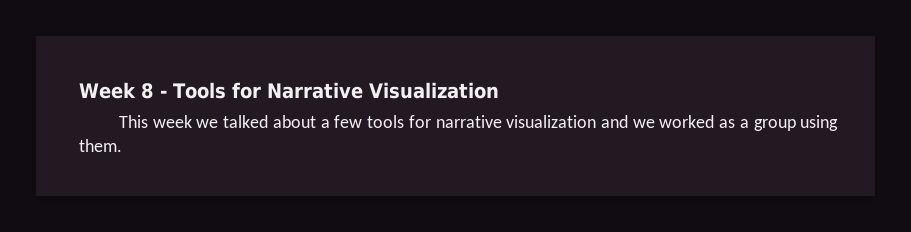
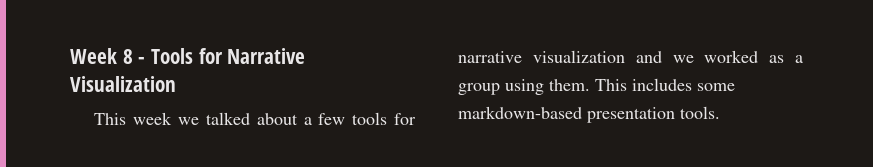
+ This includes some markdown-based presentation tools.

